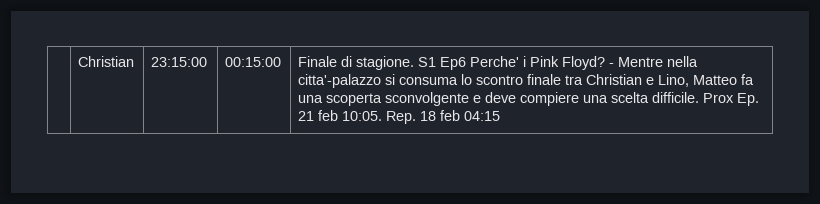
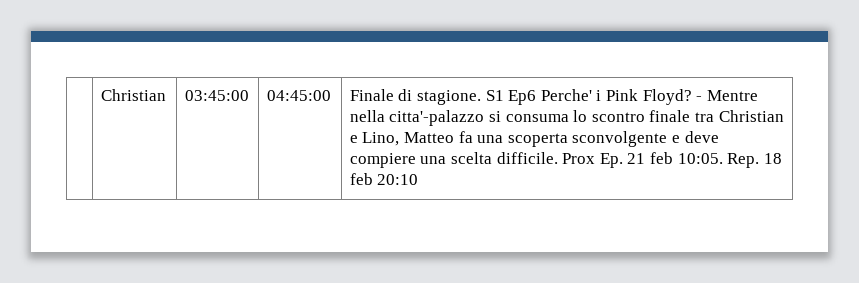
- 23:15:00 | 00:15:00
+ 03:45:00 | 04:45:00
- Rep. 18 feb 04:15
+ Rep. 18 feb 20:10

